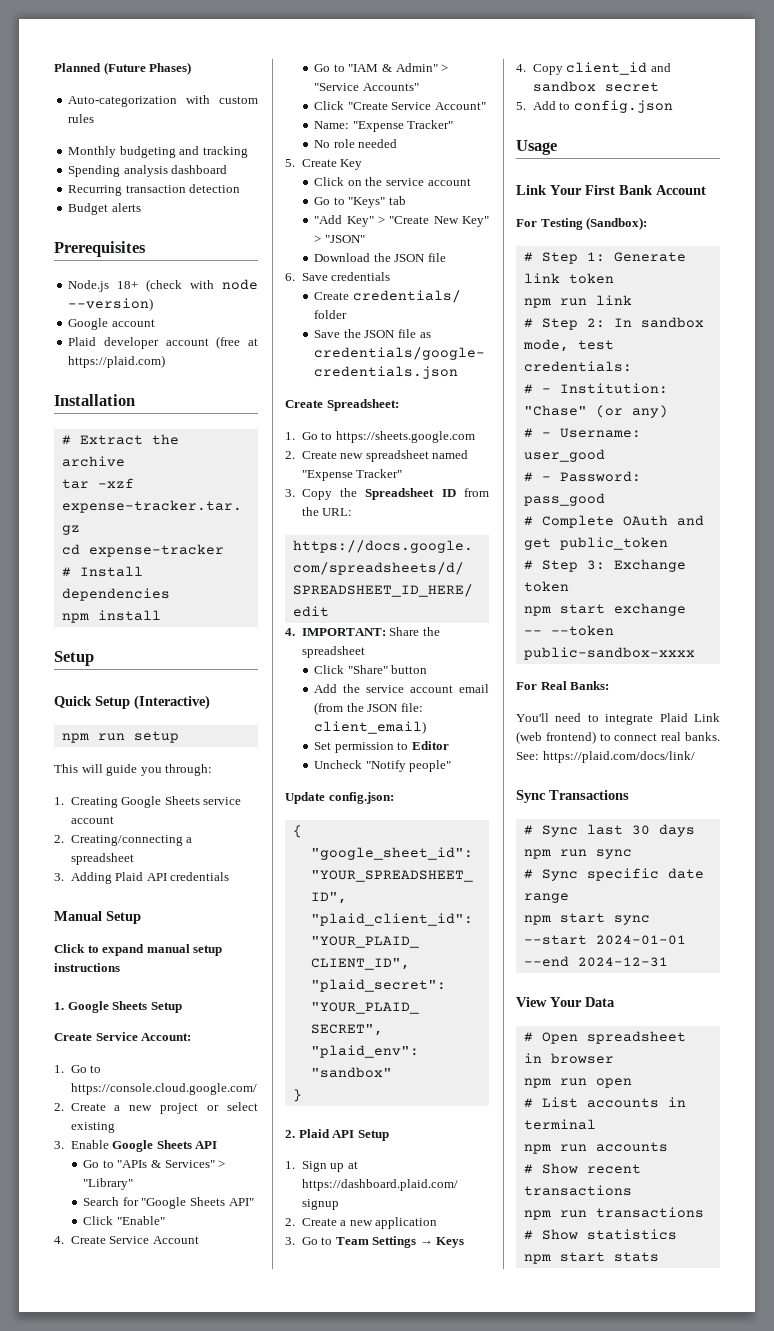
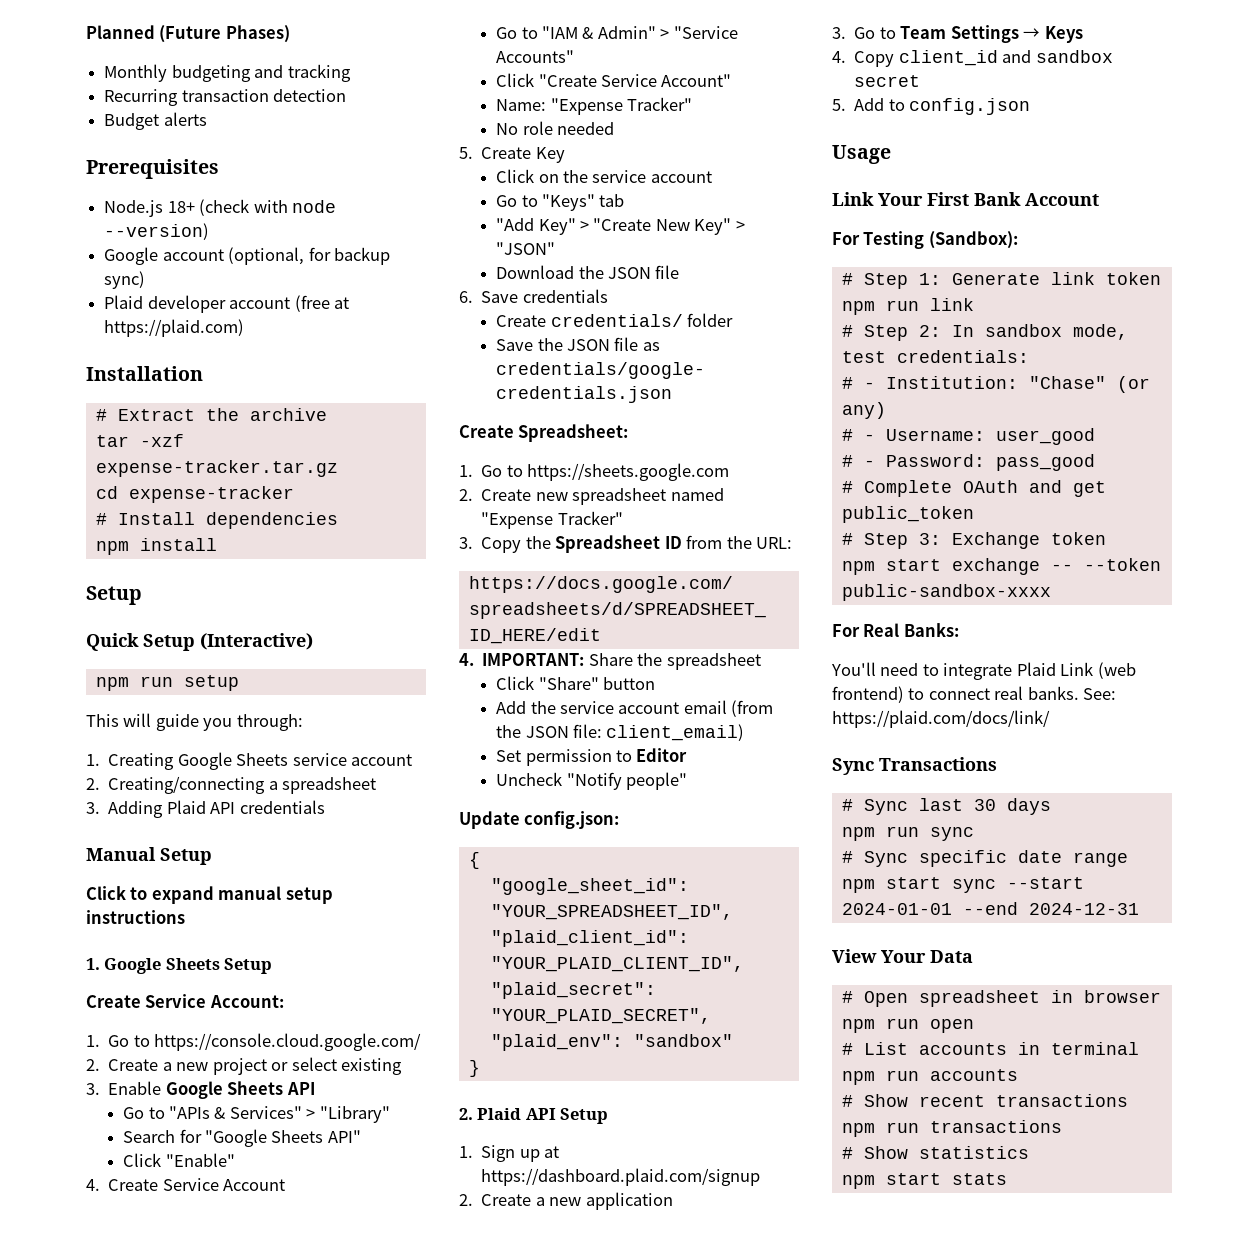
- Auto-categorization with custom rules
- Spending analysis dashboard
- Google account
+ Google account (optional, for backup sync)

